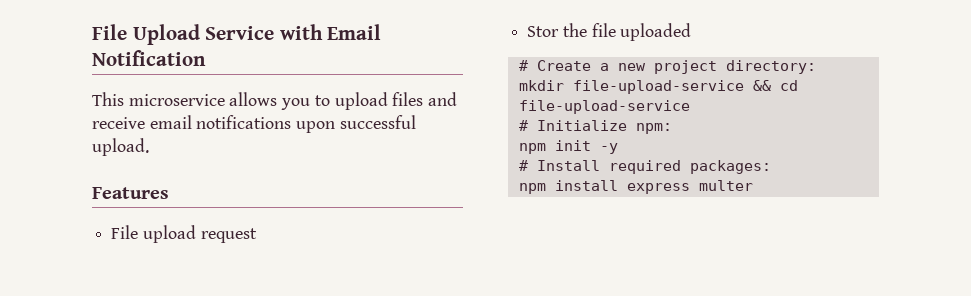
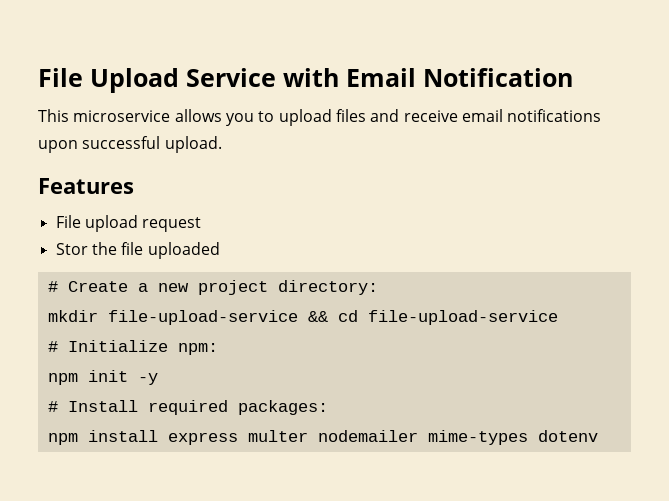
- npm install express multer
+ npm install express multer nodemailer mime-types dotenv

